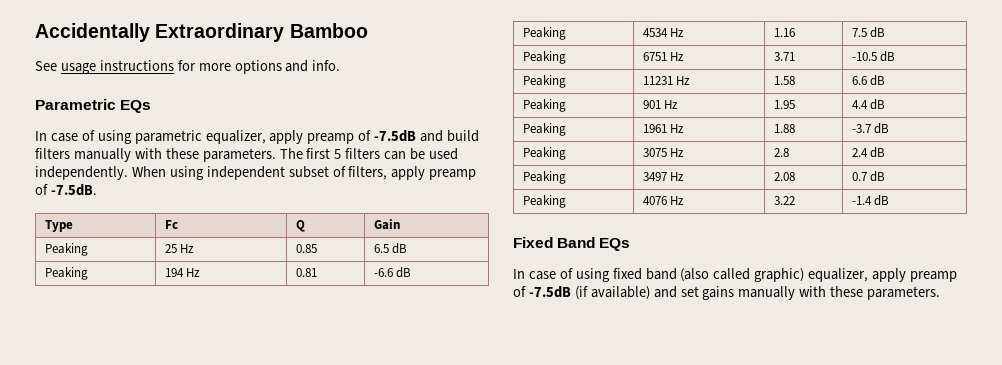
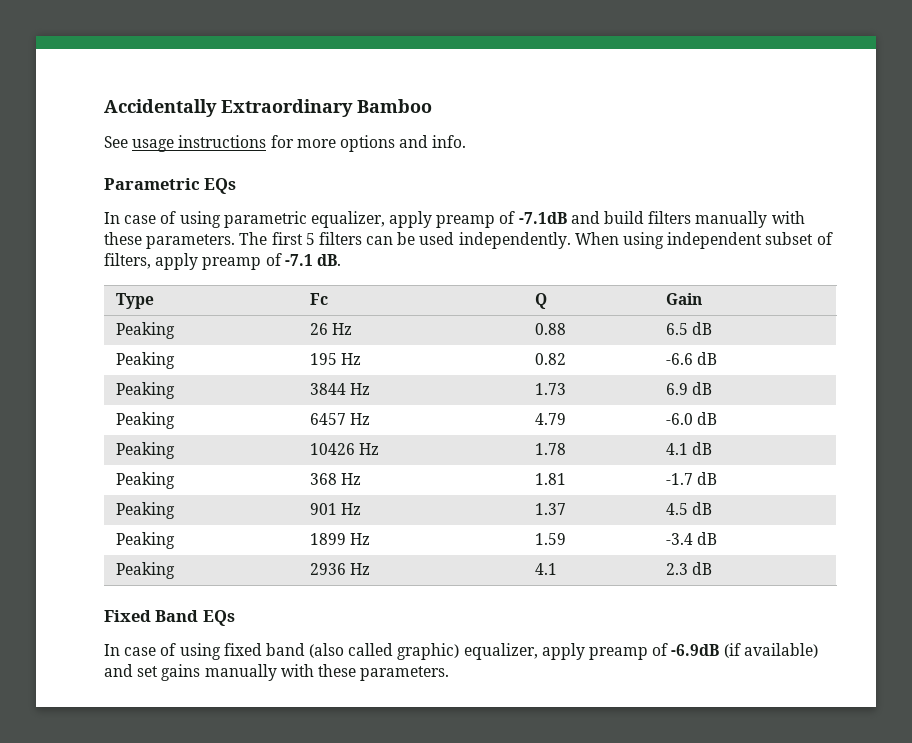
- In case of using parametric equalizer, apply preamp of -7.5dB and build filters manually with these parameters.
+ In case of using parametric equalizer, apply preamp of -7.1dB and build filters manually with these parameters.
- When using independent subset of filters, apply preamp of -7.5dB.
+ When using independent subset of filters, apply preamp of -7.1 dB.
- Peaking | 25 Hz | 0.85 | 6.5 dB
+ Peaking | 26 Hz | 0.88 | 6.5 dB
- Peaking | 194 Hz | 0.81 | -6.6 dB
+ Peaking | 195 Hz | 0.82 | -6.6 dB
- Peaking | 4534 Hz | 1.16 | 7.5 dB
- Peaking | 6751 Hz | 3.71 | -10.5 dB
- Peaking | 11231 Hz | 1.58 | 6.6 dB
+ Peaking | 3844 Hz | 1.73 | 6.9 dB
+ Peaking | 6457 Hz | 4.79 | -6.0 dB
+ Peaking | 10426 Hz | 1.78 | 4.1 dB
+ Peaking | 368 Hz | 1.81 | -1.7 dB
- Peaking | 901 Hz | 1.95 | 4.4 dB
- Peaking | 1961 Hz | 1.88 | -3.7 dB
- Peaking | 3075 Hz | 2.8 | 2.4 dB
- Peaking | 3497 Hz | 2.08 | 0.7 dB
- Peaking | 4076 Hz | 3.22 | -1.4 dB
+ Peaking | 901 Hz | 1.37 | 4.5 dB
+ Peaking | 1899 Hz | 1.59 | -3.4 dB
+ Peaking | 2936 Hz | 4.1 | 2.3 dB
- In case of using fixed band (also called graphic) equalizer, apply preamp of -7.5dB (if available) and set gains manually with these parameters.
+ In case of using fixed band (also called graphic) equalizer, apply preamp of -6.9dB (if available) and set gains manually with these parameters.

